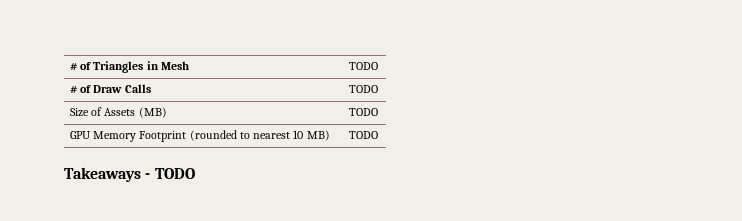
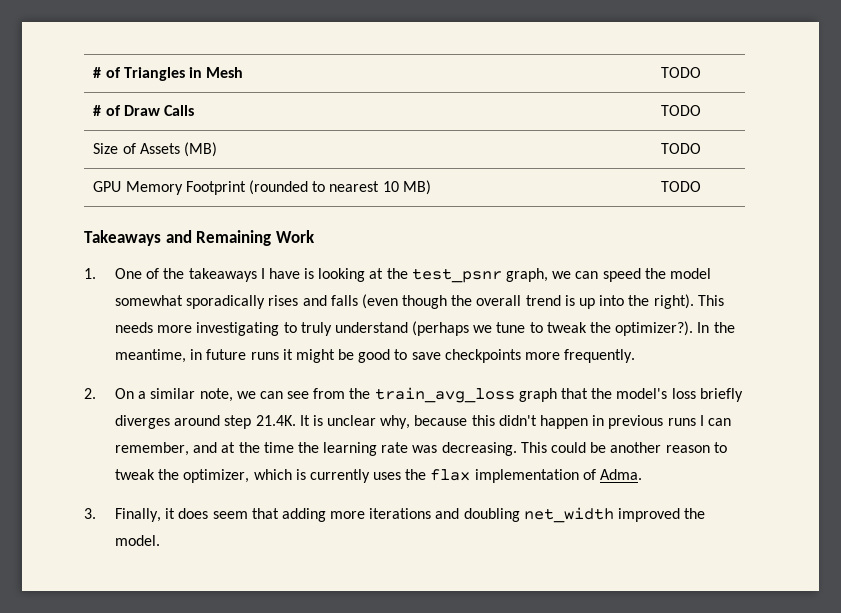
- Takeaways - TODO
+ Takeaways and Remaining Work
+ 1. One of the takeaways I have is looking at the test_psnr graph, we can speed the model somewhat sporadically rises and falls (even though the overall trend is up into the right). This needs more investigating to truly understand (perhaps we tune to tweak the optimizer?). In the meantime, in future runs it might be good to save checkpoints more frequently.
+ 2. On a similar note, we can see from the train_avg_loss graph that the model's loss briefly diverges around step 21.4K. It is unclear why, because this didn't happen in previous runs I can remember, and at the time the learning rate was decreasing. This could be another reason to tweak the optimizer, which is currently uses the flax implementation of Adma.
+ 3. Finally, it does seem that adding more iterations and doubling net_width improved the model.

